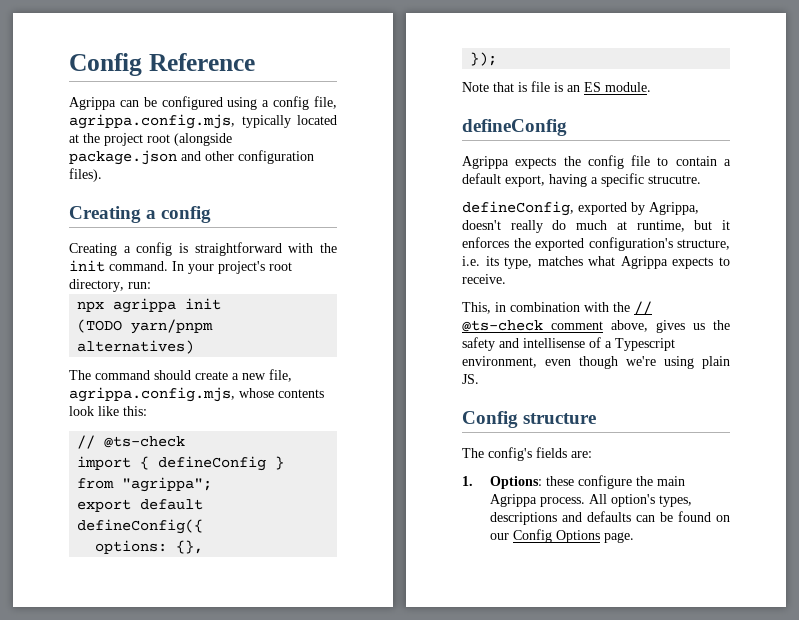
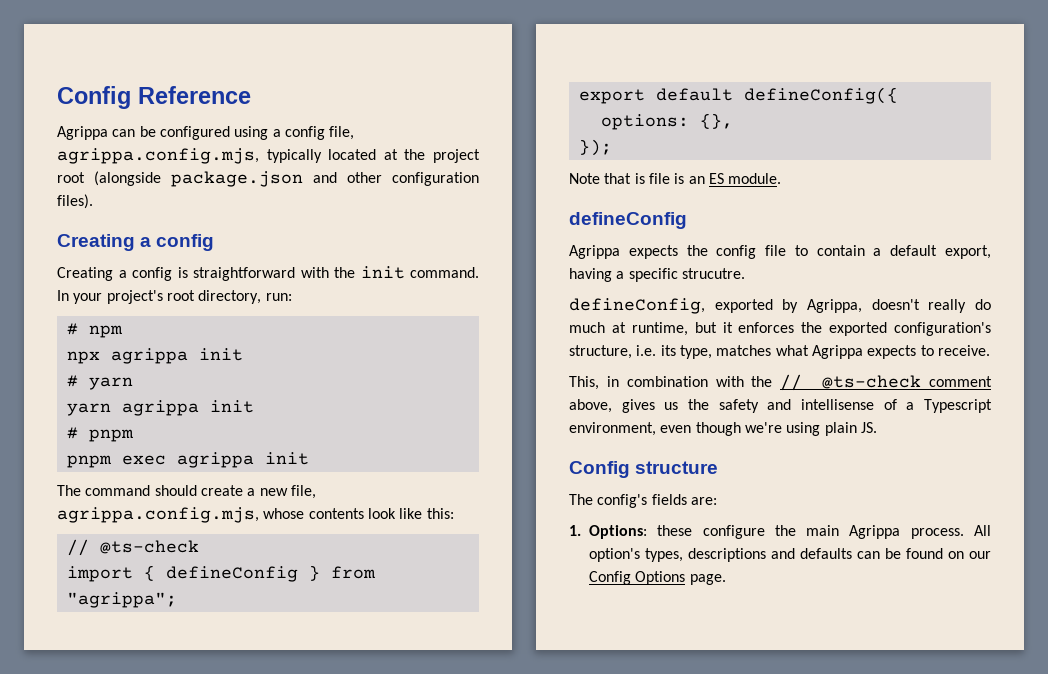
+ # npm
- (TODO yarn/pnpm alternatives)
+ # yarn
+ yarn agrippa init
+ # pnpm
+ pnpm exec agrippa init

